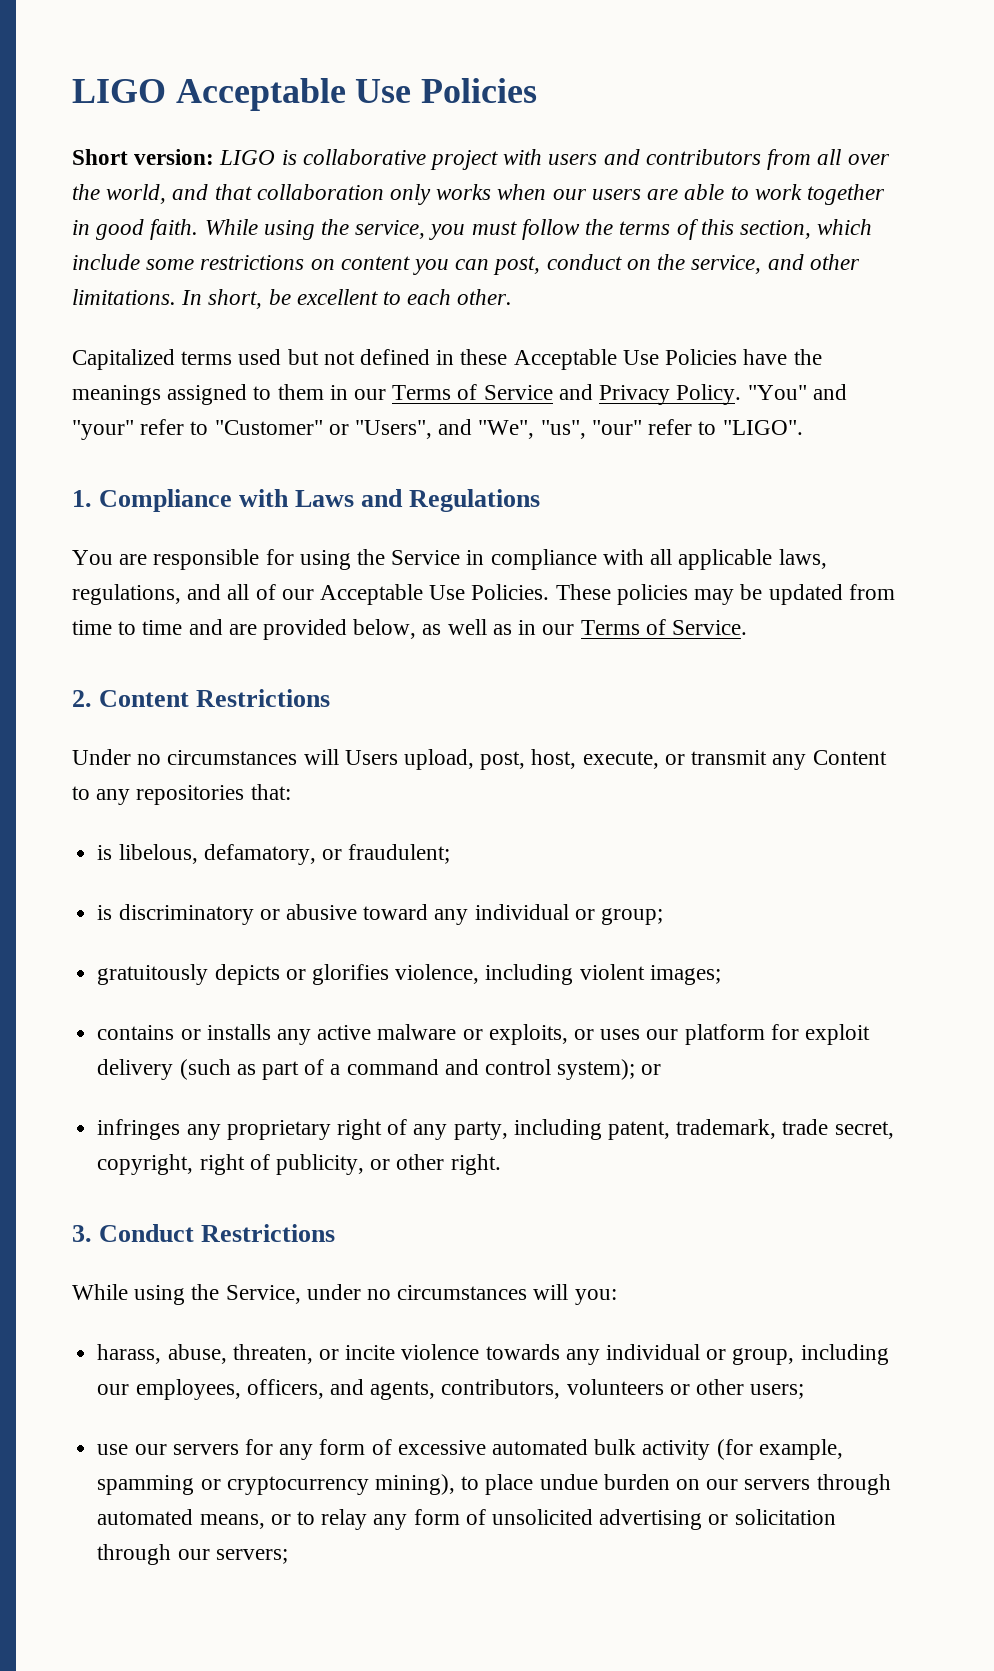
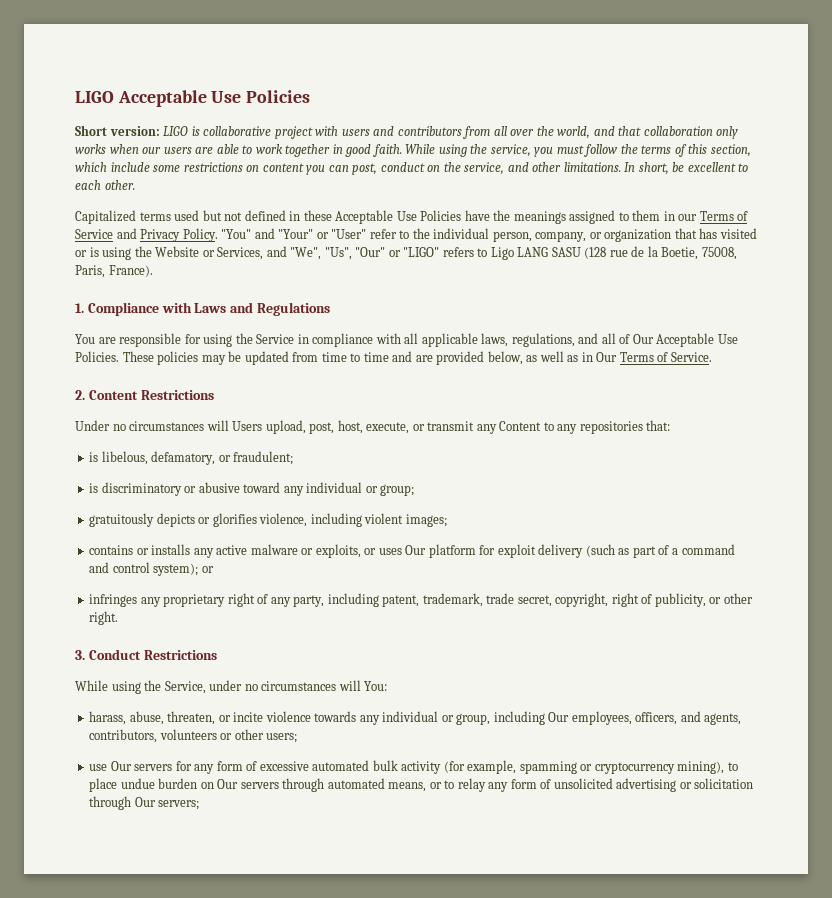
- "You" and "your" refer to "Customer" or "Users", and "We", "us", "our" refer to "LIGO".
+ "You" and "Your" or "User" refer to the individual person, company, or organization that has visited or is using the Website or Services, and "We", "Us", "Our" or "LIGO" refers to Ligo LANG SASU (128 rue de la Boetie, 75008, Paris, France).
- You are responsible for using the Service in compliance with all applicable laws, regulations, and all of our Acceptable Use Policies.
+ You are responsible for using the Service in compliance with all applicable laws, regulations, and all of Our Acceptable Use Policies.
- These policies may be updated from time to time and are provided below, as well as in our Terms of Service.
+ These policies may be updated from time to time and are provided below, as well as in Our Terms of Service.
- contains or installs any active malware or exploits, or uses our platform for exploit delivery (such as part of a command and control system); or
+ contains or installs any active malware or exploits, or uses Our platform for exploit delivery (such as part of a command and control system); or
- While using the Service, under no circumstances will you:
+ While using the Service, under no circumstances will You:
- harass, abuse, threaten, or incite violence towards any individual or group, including our employees, officers, and agents, contributors, volunteers or other users;
+ harass, abuse, threaten, or incite violence towards any individual or group, including Our employees, officers, and agents, contributors, volunteers or other users;
- use our servers for any form of excessive automated bulk activity (for example, spamming or cryptocurrency mining), to place undue burden on our servers through automated means, or to relay any form of unsolicited advertising or solicitation through our servers;
+ use Our servers for any form of excessive automated bulk activity (for example, spamming or cryptocurrency mining), to place undue burden on Our servers through automated means, or to relay any form of unsolicited advertising or solicitation through Our servers;

